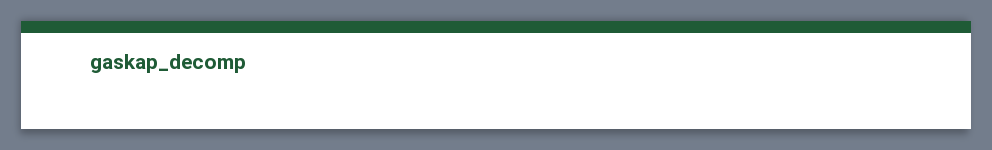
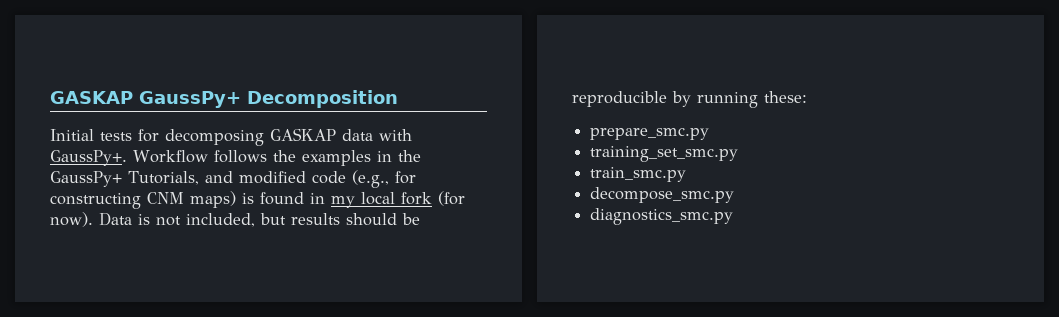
- gaskap_decomp
+ GASKAP GaussPy+ Decomposition
+ Initial tests for decomposing GASKAP data with GaussPy+. Workflow follows the examples in the GaussPy+ Tutorials, and modified code (e.g., for constructing CNM maps) is found in my local fork (for now). Data is not included, but results should be reproducible by running these:
+ prepare_smc.py
+ training_set_smc.py
+ train_smc.py
+ decompose_smc.py
+ diagnostics_smc.py

